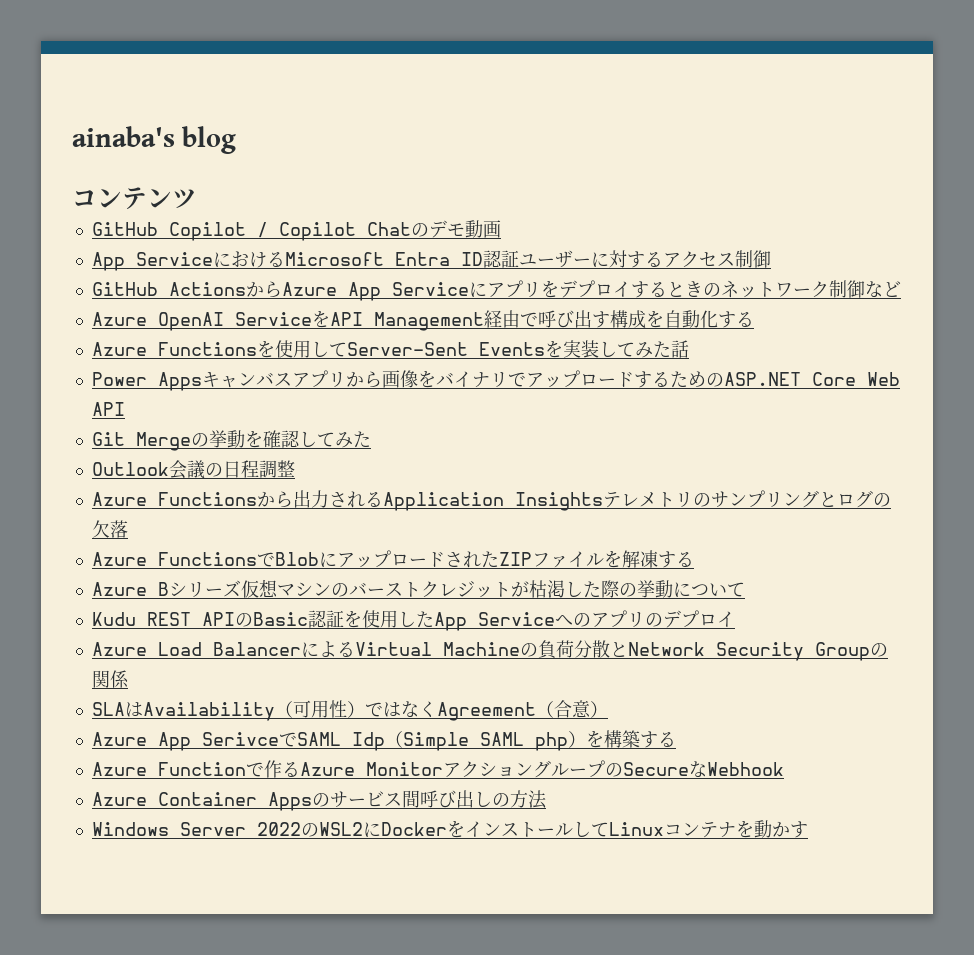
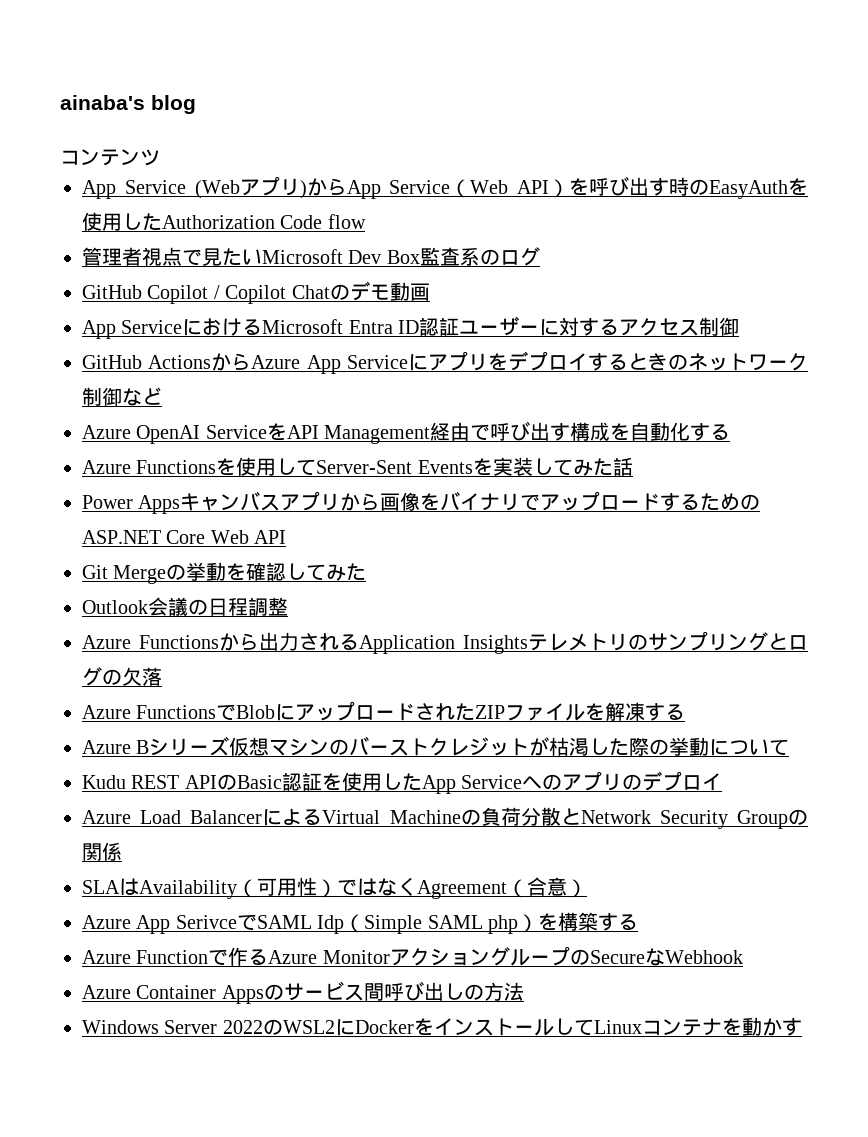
+ App Service (Webアプリ)からApp Service（Web API）を呼び出す時のEasyAuthを使用したAuthorization Code flow
+ 管理者視点で見たいMicrosoft Dev Box監査系のログ

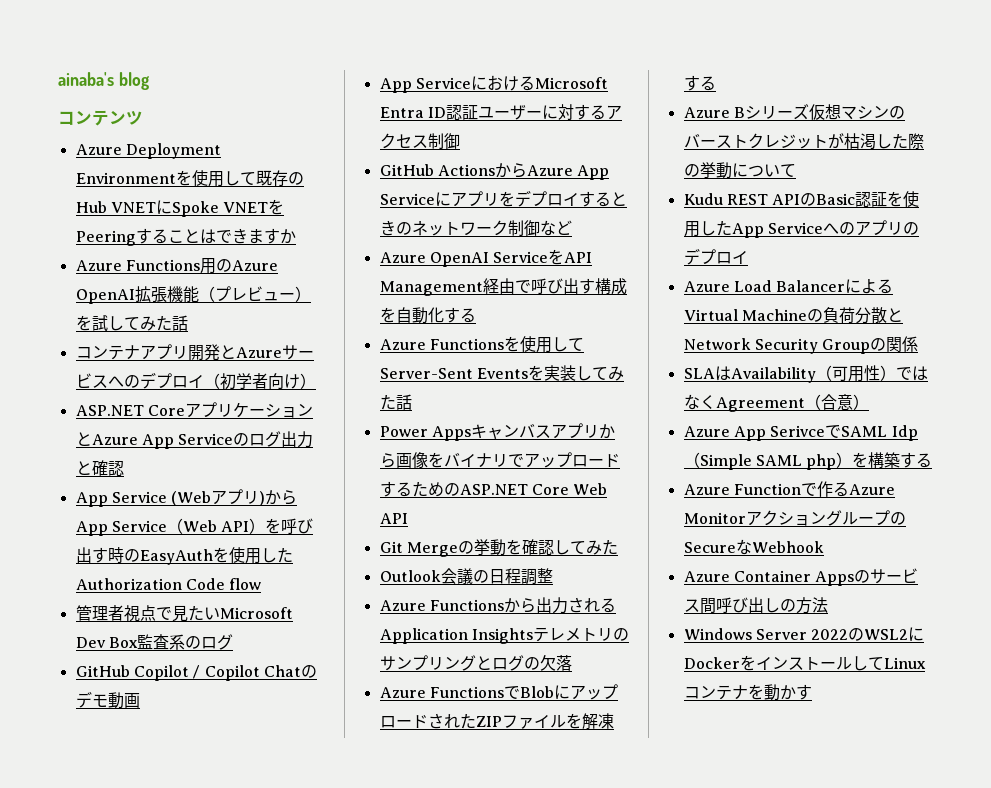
+ Azure Deployment Environmentを使用して既存のHub VNETにSpoke VNETをPeeringすることはできますか
+ Azure Functions用のAzure OpenAI拡張機能（プレビュー）を試してみた話
+ コンテナアプリ開発とAzureサービスへのデプロイ（初学者向け）
+ ASP.NET CoreアプリケーションとAzure App Serviceのログ出力と確認

